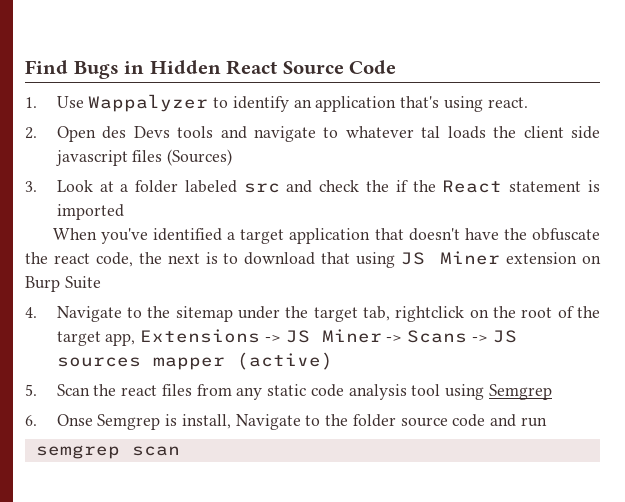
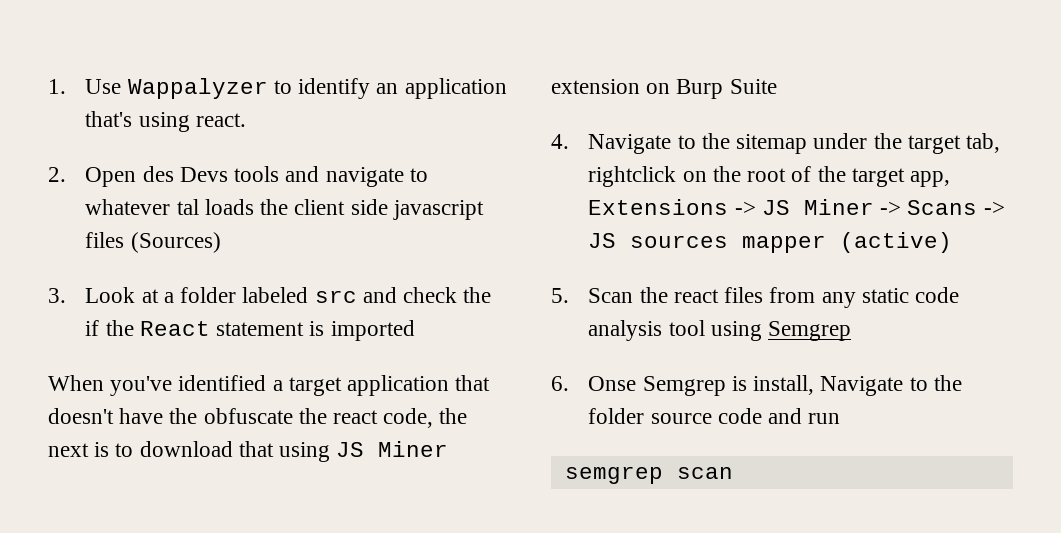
- Find Bugs in Hidden React Source Code

